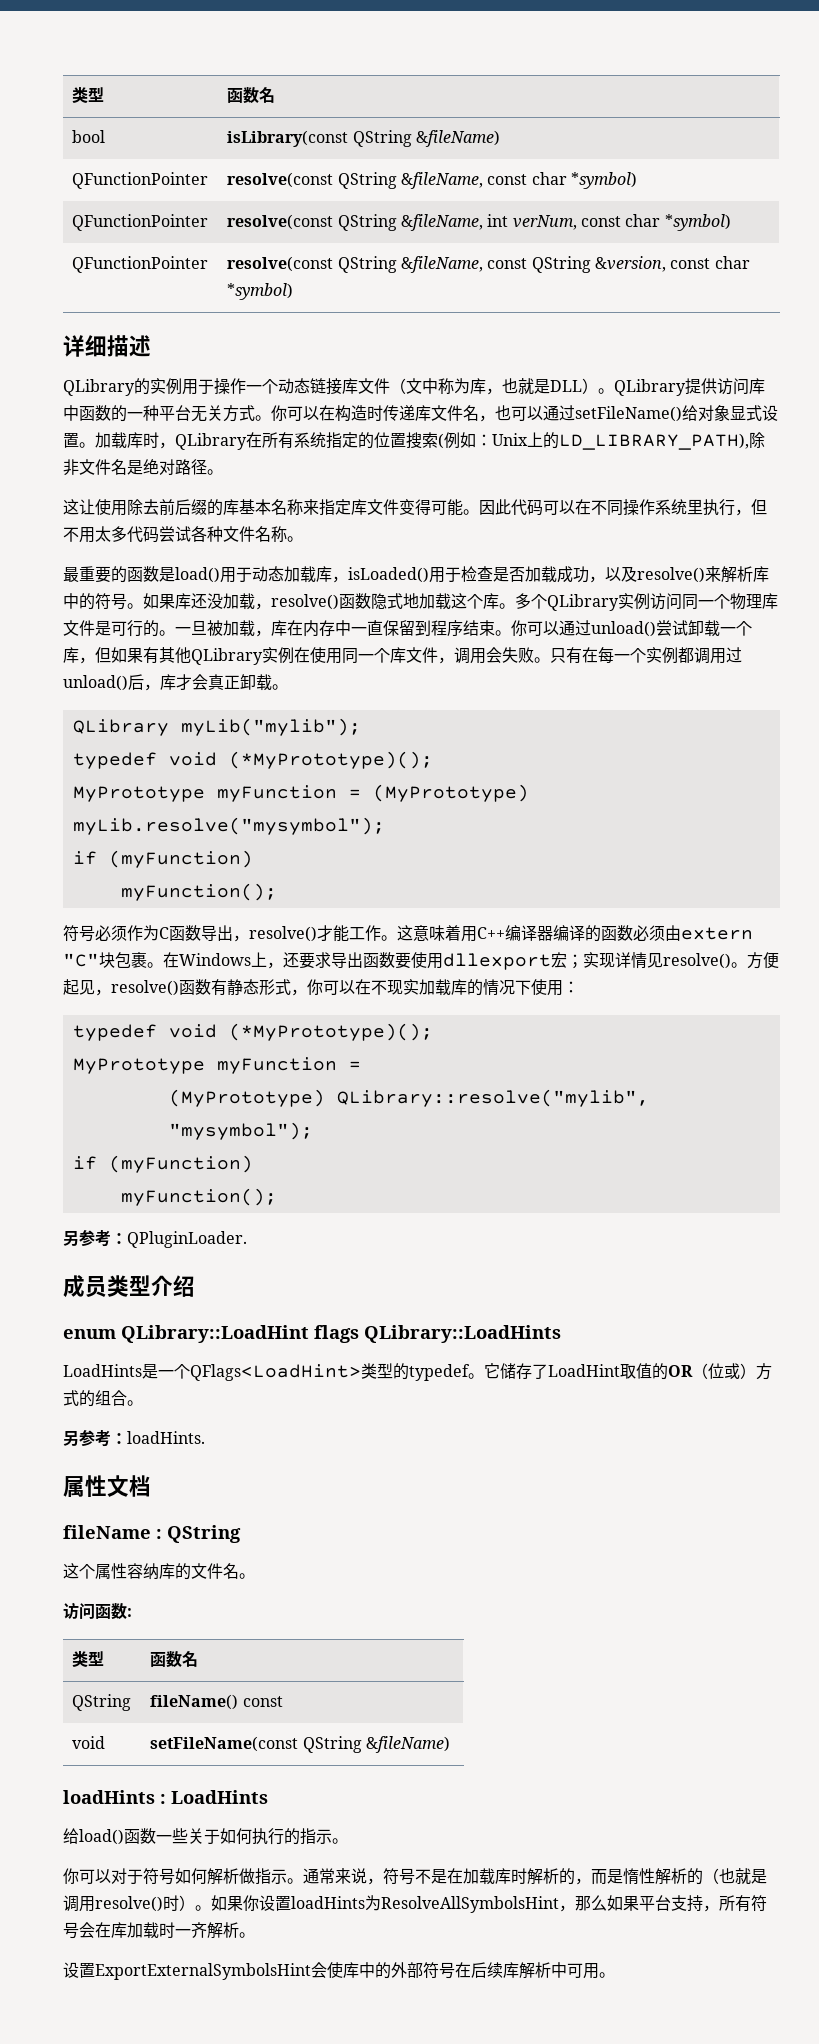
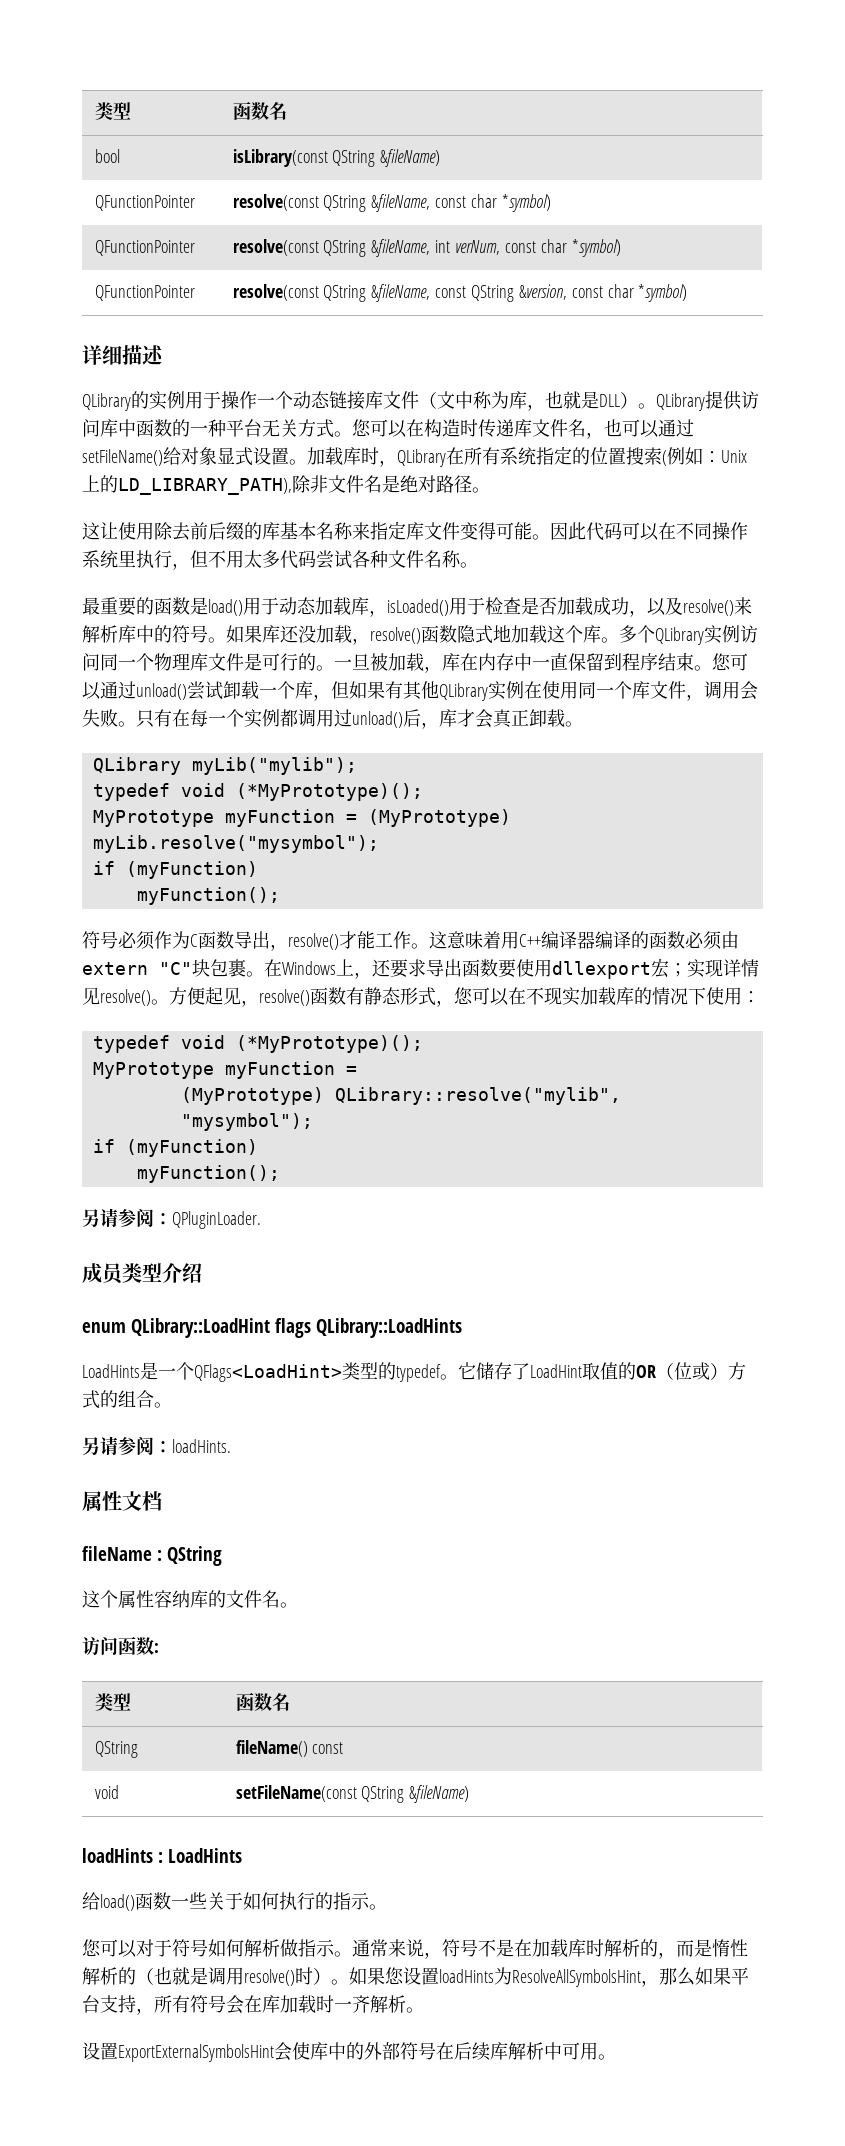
- 你可以在构造时传递库文件名，也可以通过setFileName()给对象显式设置。
+ 您可以在构造时传递库文件名，也可以通过setFileName()给对象显式设置。
- 你可以通过unload()尝试卸载一个库，但如果有其他QLibrary实例在使用同一个库文件，调用会失败。
+ 您可以通过unload()尝试卸载一个库，但如果有其他QLibrary实例在使用同一个库文件，调用会失败。
- 方便起见，resolve()函数有静态形式，你可以在不现实加载库的情况下使用：
+ 方便起见，resolve()函数有静态形式，您可以在不现实加载库的情况下使用：
- 另参考：QPluginLoader.
+ 另请参阅：QPluginLoader.
- 另参考：loadHints.
+ 另请参阅：loadHints.
- 你可以对于符号如何解析做指示。
+ 您可以对于符号如何解析做指示。
- 如果你设置loadHints为ResolveAllSymbolsHint，那么如果平台支持，所有符号会在库加载时一齐解析。
+ 如果您设置loadHints为ResolveAllSymbolsHint，那么如果平台支持，所有符号会在库加载时一齐解析。

